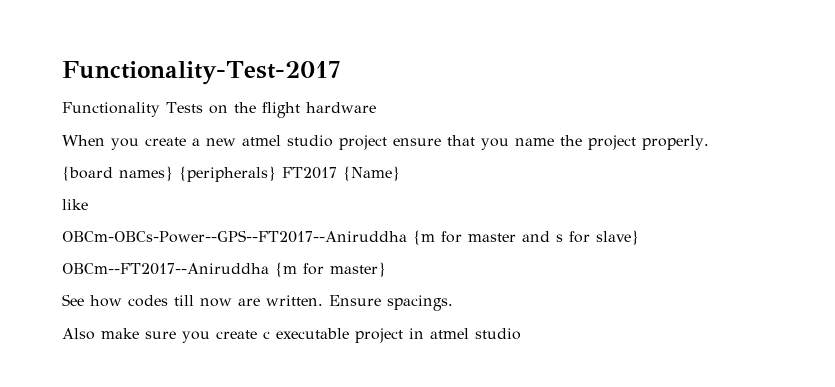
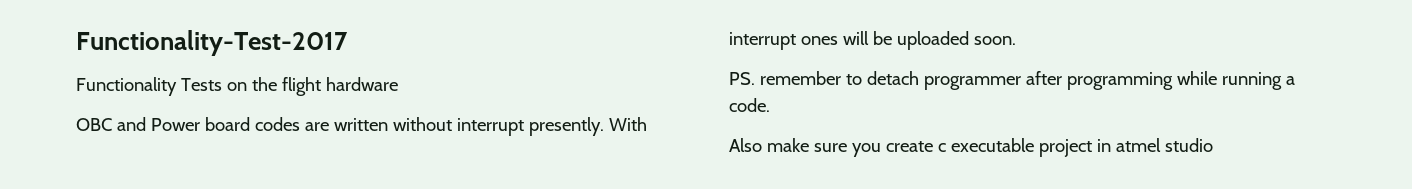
- When you create a new atmel studio project ensure that you name the project properly.
- {board names} {peripherals} FT2017 {Name}
- like
- OBCm-OBCs-Power--GPS--FT2017--Aniruddha {m for master and s for slave}
- OBCm--FT2017--Aniruddha {m for master}
- See how codes till now are written. Ensure spacings.
+ OBC and Power board codes are written without interrupt presently. With interrupt ones will be uploaded soon.
+ PS. remember to detach programmer after programming while running a code.

